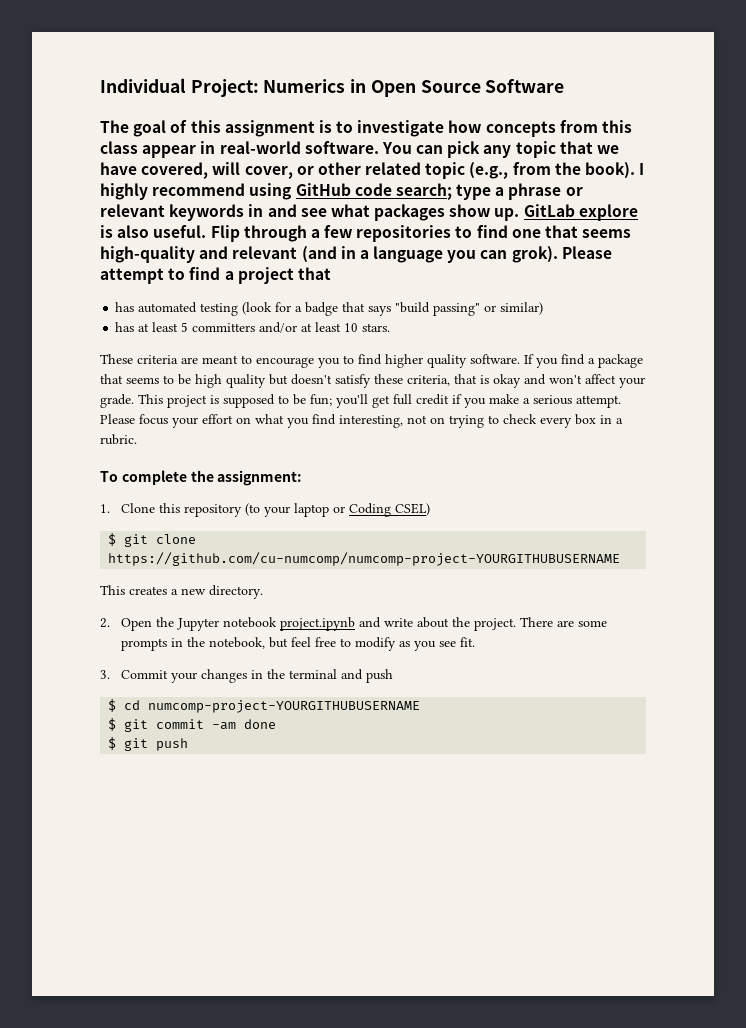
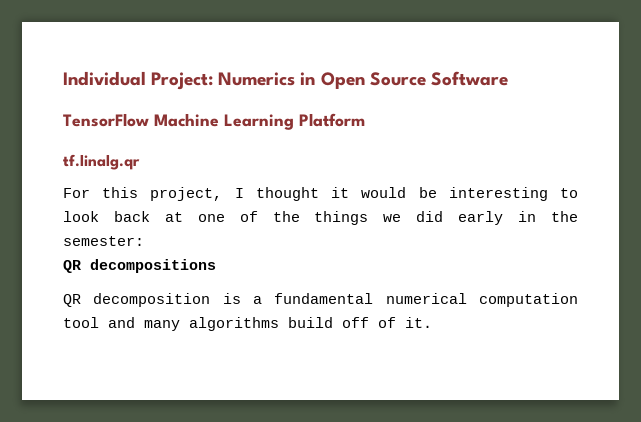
- The goal of this assignment is to investigate how concepts from this class appear in real-world software. You can pick any topic that we have covered, will cover, or other related topic (e.g., from the book). I highly recommend using GitHub code search; type a phrase or relevant keywords in and see what packages show up. GitLab explore is also useful. Flip through a few repositories to find one that seems high-quality and relevant (and in a language you can grok). Please attempt to find a project that
- has automated testing (look for a badge that says "build passing" or similar)
- has at least 5 committers and/or at least 10 stars.
- These criteria are meant to encourage you to find higher quality software. If you find a package that seems to be high quality but doesn't satisfy these criteria, that is okay and won't affect your grade. This project is supposed to be fun; you'll get full credit if you make a serious attempt. Please focus your effort on what you find interesting, not on trying to check every box in a rubric.
- To complete the assignment:
- 1. Clone this repository (to your laptop or Coding CSEL)
- $ git clone https://github.com/cu-numcomp/numcomp-project-YOURGITHUBUSERNAME
- This creates a new directory.
- 2. Open the Jupyter notebook project.ipynb and write about the project. There are some prompts in the notebook, but feel free to modify as you see fit.
- 3. Commit your changes in the terminal and push
- $ cd numcomp-project-YOURGITHUBUSERNAME
- $ git commit -am done
- $ git push
+ TensorFlow Machine Learning Platform
+ tf.linalg.qr
+ For this project, I thought it would be interesting to look back at one of the things we did early in the semester:
+ QR decompositions
+ QR decomposition is a fundamental numerical computation tool and many algorithms build off of it.

